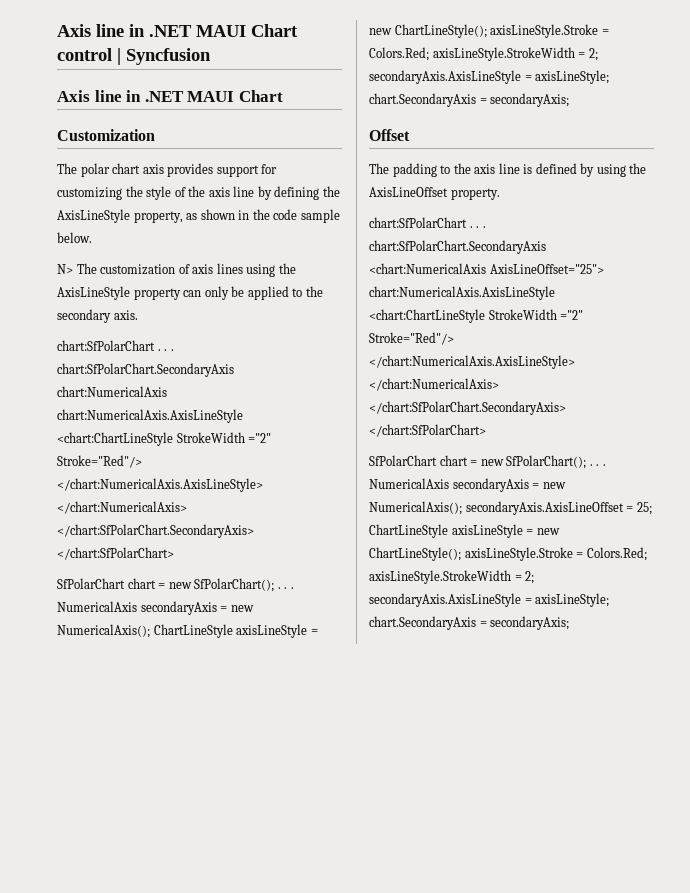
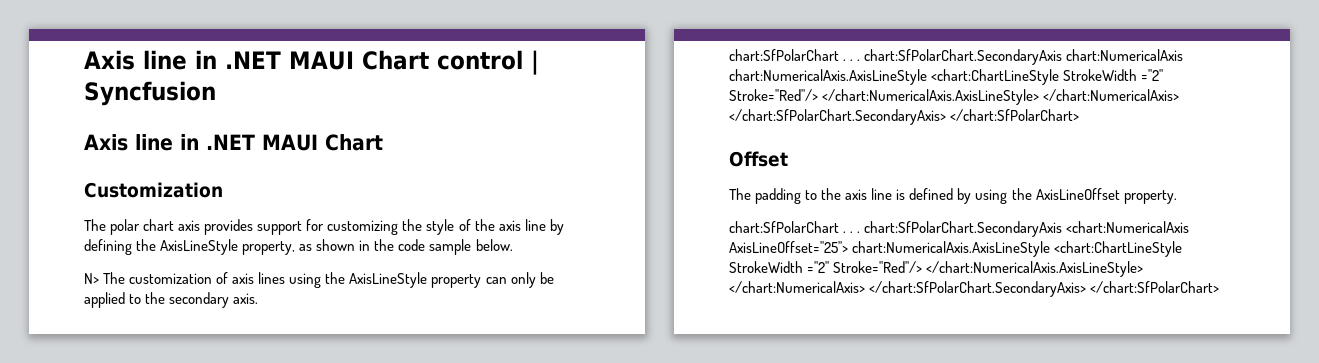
- SfPolarChart chart = new SfPolarChart(); . . . NumericalAxis secondaryAxis = new NumericalAxis(); ChartLineStyle axisLineStyle = new ChartLineStyle(); axisLineStyle.Stroke = Colors.Red; axisLineStyle.StrokeWidth = 2; secondaryAxis.AxisLineStyle = axisLineStyle; chart.SecondaryAxis = secondaryAxis;
- SfPolarChart chart = new SfPolarChart(); . . . NumericalAxis secondaryAxis = new NumericalAxis(); secondaryAxis.AxisLineOffset = 25; ChartLineStyle axisLineStyle = new ChartLineStyle(); axisLineStyle.Stroke = Colors.Red; axisLineStyle.StrokeWidth = 2; secondaryAxis.AxisLineStyle = axisLineStyle; chart.SecondaryAxis = secondaryAxis;

